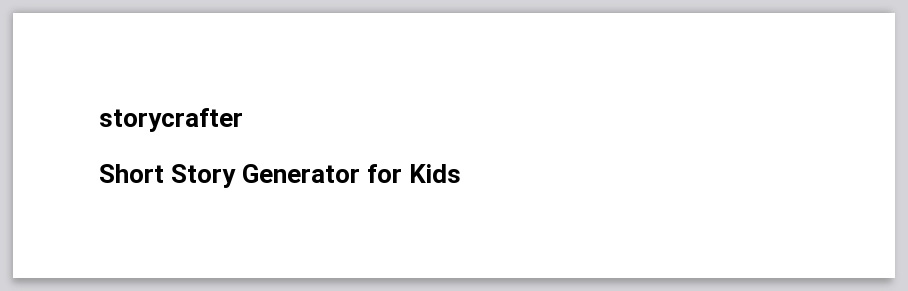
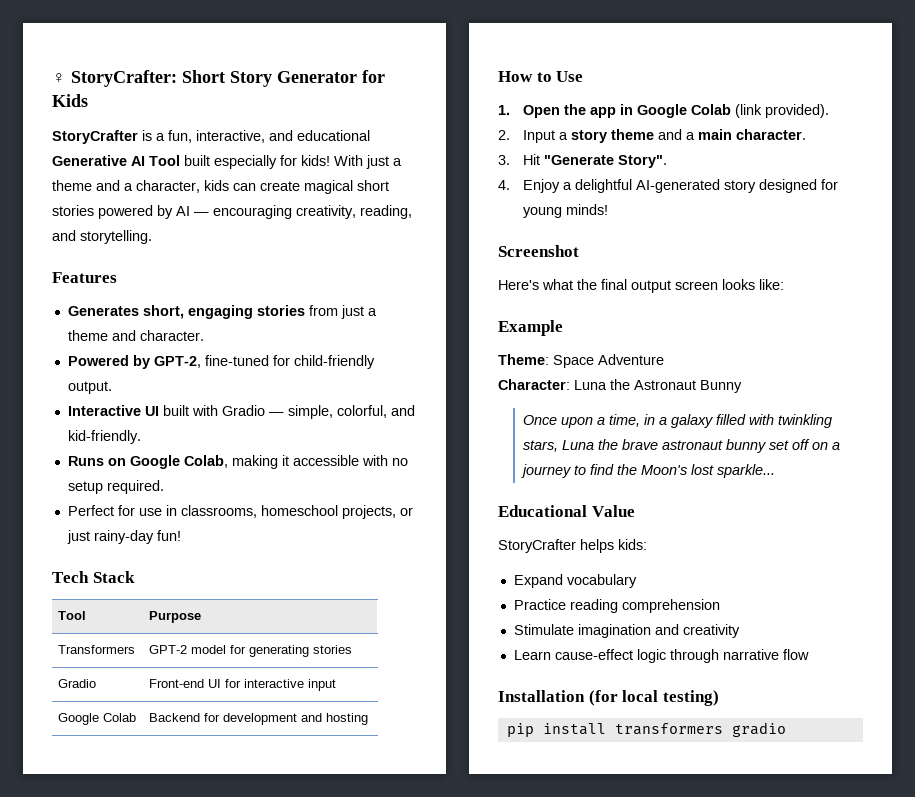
- storycrafter
- Short Story Generator for Kids
+ ♀ StoryCrafter: Short Story Generator for Kids
+ StoryCrafter is a fun, interactive, and educational Generative AI Tool built especially for kids! With just a theme and a character, kids can create magical short stories powered by AI — encouraging creativity, reading, and storytelling.
+ Features
+ Generates short, engaging stories from just a theme and character.
+ Powered by GPT-2, fine-tuned for child-friendly output.
+ Interactive UI built with Gradio — simple, colorful, and kid-friendly.
+ Runs on Google Colab, making it accessible with no setup required.
+ Perfect for use in classrooms, homeschool projects, or just rainy-day fun!
+ Tech Stack
+ Tool | Purpose
+ Transformers | GPT-2 model for generating stories
+ Gradio | Front-end UI for interactive input
+ Google Colab | Backend for development and hosting
+ How to Use
+ 1. Open the app in Google Colab (link provided).
+ 2. Input a story theme and a main character.
+ 3. Hit "Generate Story".
+ 4. Enjoy a delightful AI-generated story designed for young minds!
+ Screenshot
+ Here's what the final output screen looks like:
+ Example
+ Theme: Space Adventure
+ Character: Luna the Astronaut Bunny
+ Once upon a time, in a galaxy filled with twinkling stars, Luna the brave astronaut bunny set off on a journey to find the Moon's lost sparkle...
+ Educational Value
+ StoryCrafter helps kids:
+ Expand vocabulary
+ Practice reading comprehension
+ Stimulate imagination and creativity
+ Learn cause-effect logic through narrative flow
+ Installation (for local testing)
+ pip install transformers gradio

